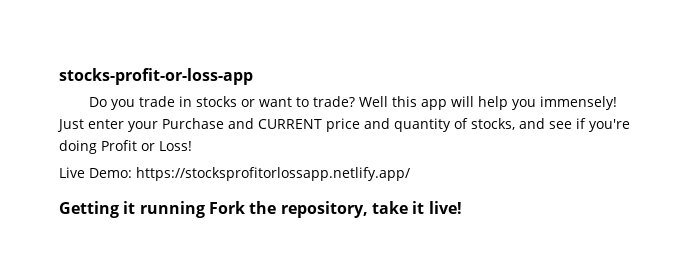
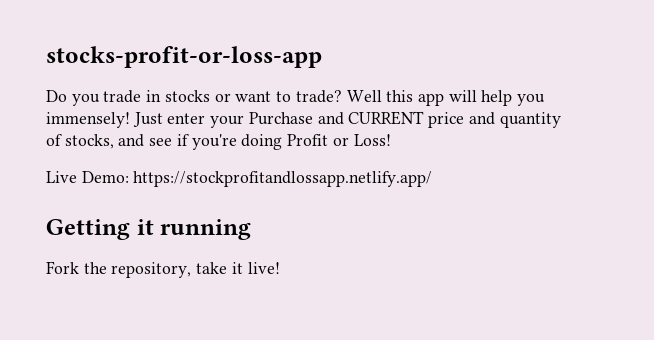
- Live Demo: https://stocksprofitorlossapp.netlify.app/
+ Live Demo: https://stockprofitandlossapp.netlify.app/
- Getting it running Fork the repository, take it live!
+ Getting it running
+ Fork the repository, take it live!

